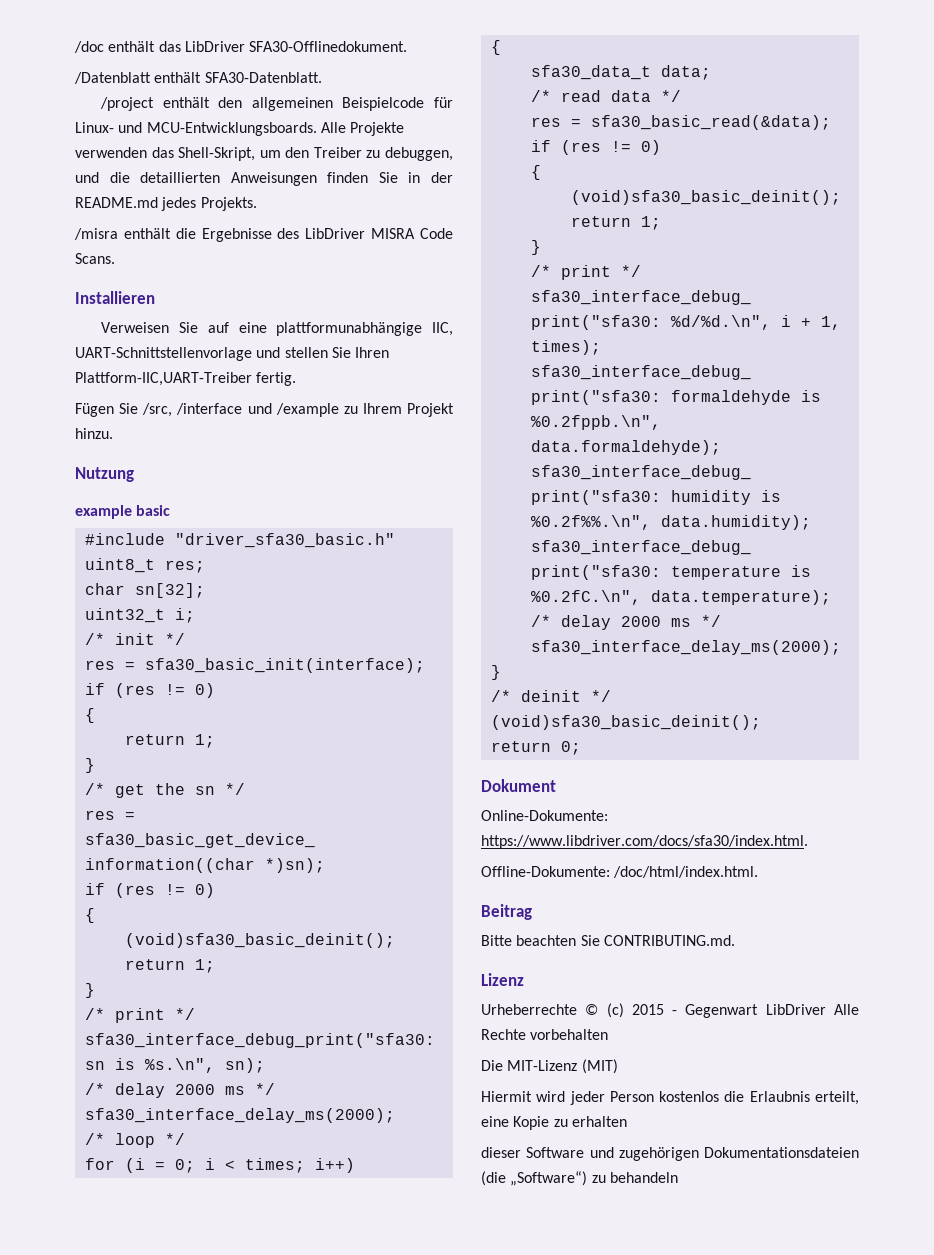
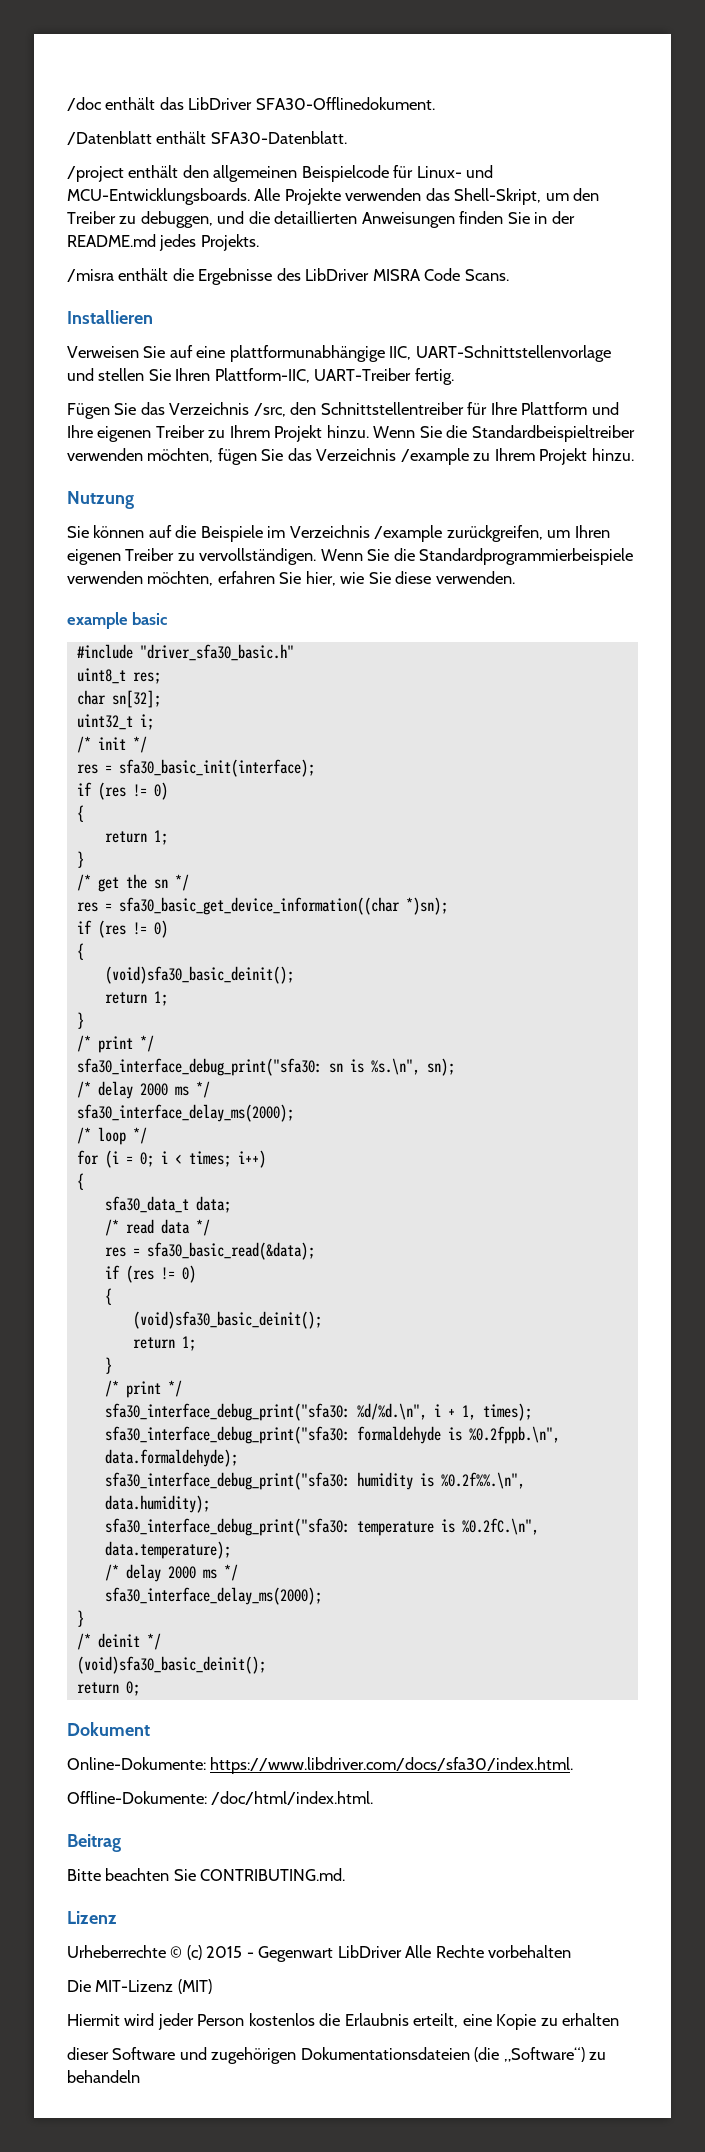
- Verweisen Sie auf eine plattformunabhängige IIC, UART-Schnittstellenvorlage und stellen Sie Ihren Plattform-IIC,UART-Treiber fertig.
+ Verweisen Sie auf eine plattformunabhängige IIC, UART-Schnittstellenvorlage und stellen Sie Ihren Plattform-IIC, UART-Treiber fertig.
- Fügen Sie /src, /interface und /example zu Ihrem Projekt hinzu.
+ Fügen Sie das Verzeichnis /src, den Schnittstellentreiber für Ihre Plattform und Ihre eigenen Treiber zu Ihrem Projekt hinzu. Wenn Sie die Standardbeispieltreiber verwenden möchten, fügen Sie das Verzeichnis /example zu Ihrem Projekt hinzu.
+ Sie können auf die Beispiele im Verzeichnis /example zurückgreifen, um Ihren eigenen Treiber zu vervollständigen. Wenn Sie die Standardprogrammierbeispiele verwenden möchten, erfahren Sie hier, wie Sie diese verwenden.

